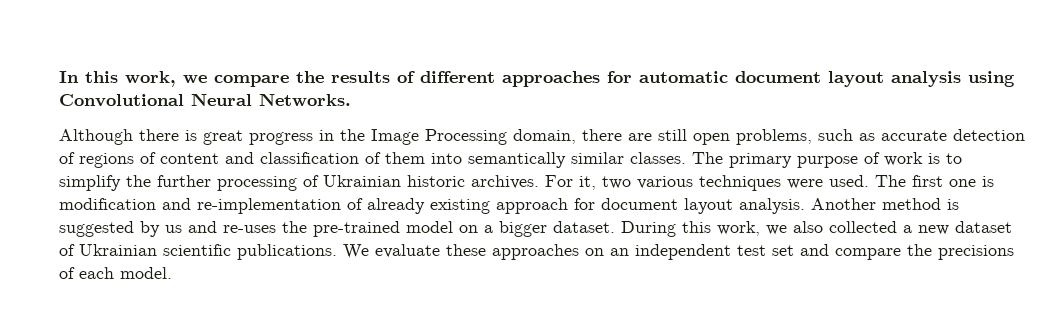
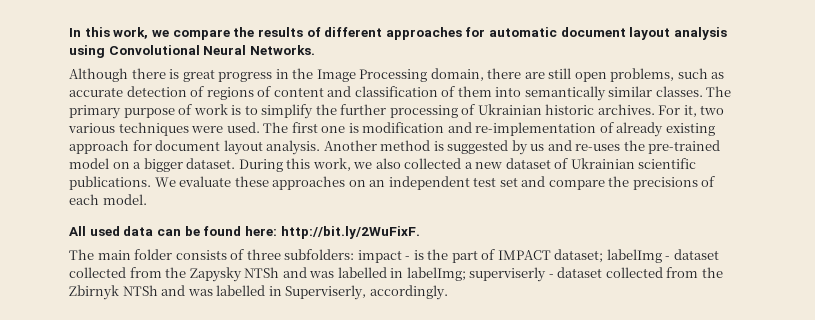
+ All used data can be found here: http://bit.ly/2WuFixF.
+ The main folder consists of three subfolders: impact - is the part of IMPACT dataset; labelImg - dataset collected from the Zapysky NTSh and was labelled in labelImg; superviserly - dataset collected from the Zbirnyk NTSh and was labelled in Superviserly, accordingly.

